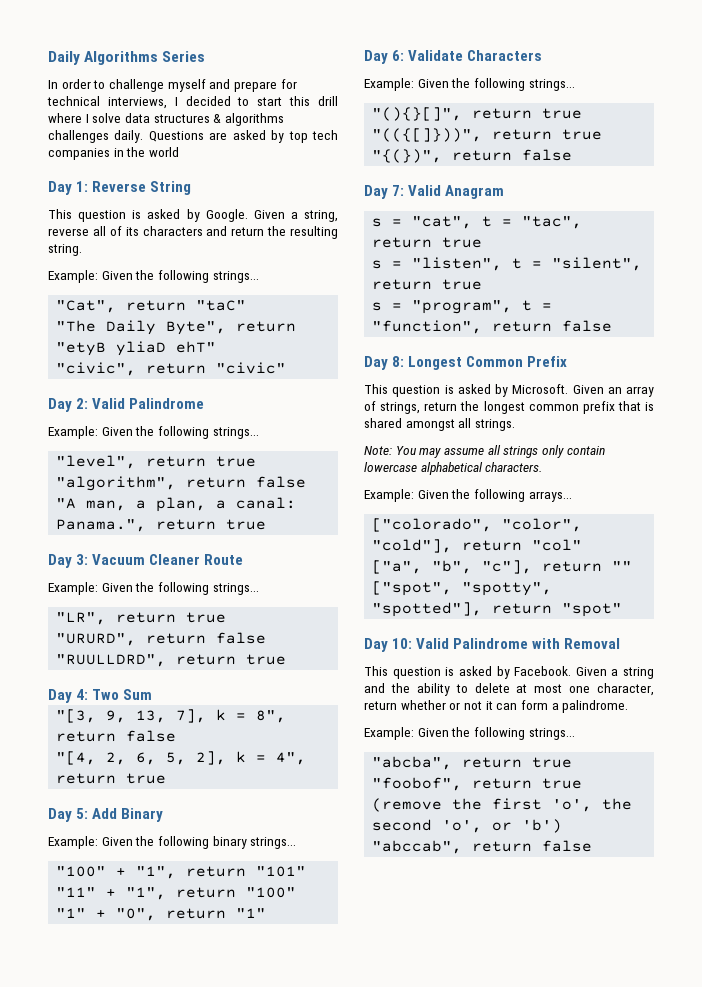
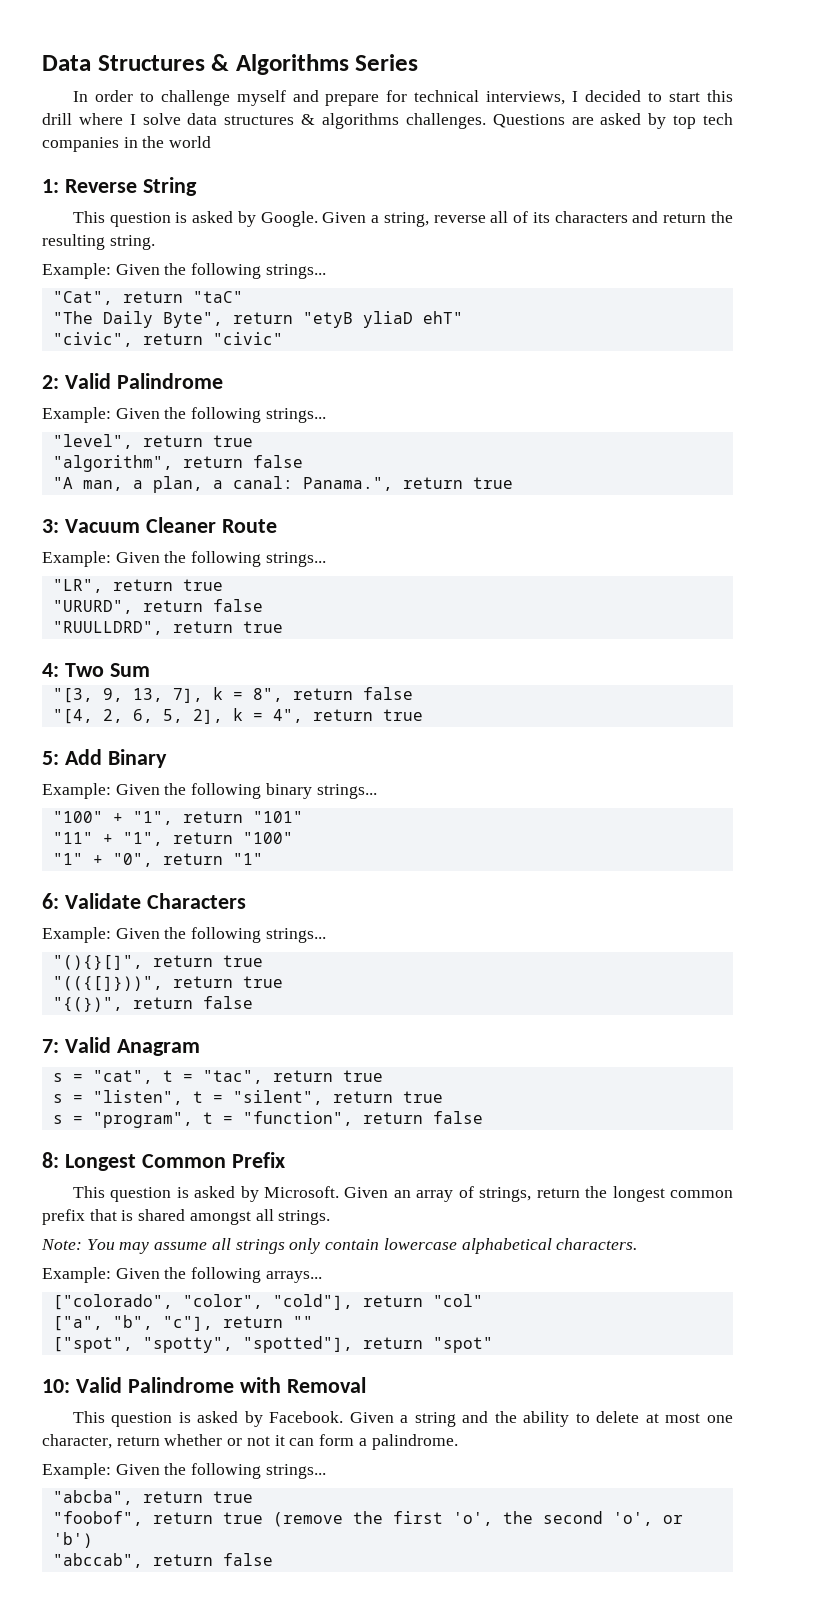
- Daily Algorithms Series
+ Data Structures & Algorithms Series
- In order to challenge myself and prepare for technical interviews, I decided to start this drill where I solve data structures & algorithms challenges daily.
+ In order to challenge myself and prepare for technical interviews, I decided to start this drill where I solve data structures & algorithms challenges.
- Day 1: Reverse String
+ 1: Reverse String
- Day 2: Valid Palindrome
+ 2: Valid Palindrome
- Day 3: Vacuum Cleaner Route
+ 3: Vacuum Cleaner Route
- Day 4: Two Sum
+ 4: Two Sum
- Day 5: Add Binary
+ 5: Add Binary
- Day 6: Validate Characters
+ 6: Validate Characters
- Day 7: Valid Anagram
+ 7: Valid Anagram
- Day 8: Longest Common Prefix
+ 8: Longest Common Prefix
- Day 10: Valid Palindrome with Removal
+ 10: Valid Palindrome with Removal

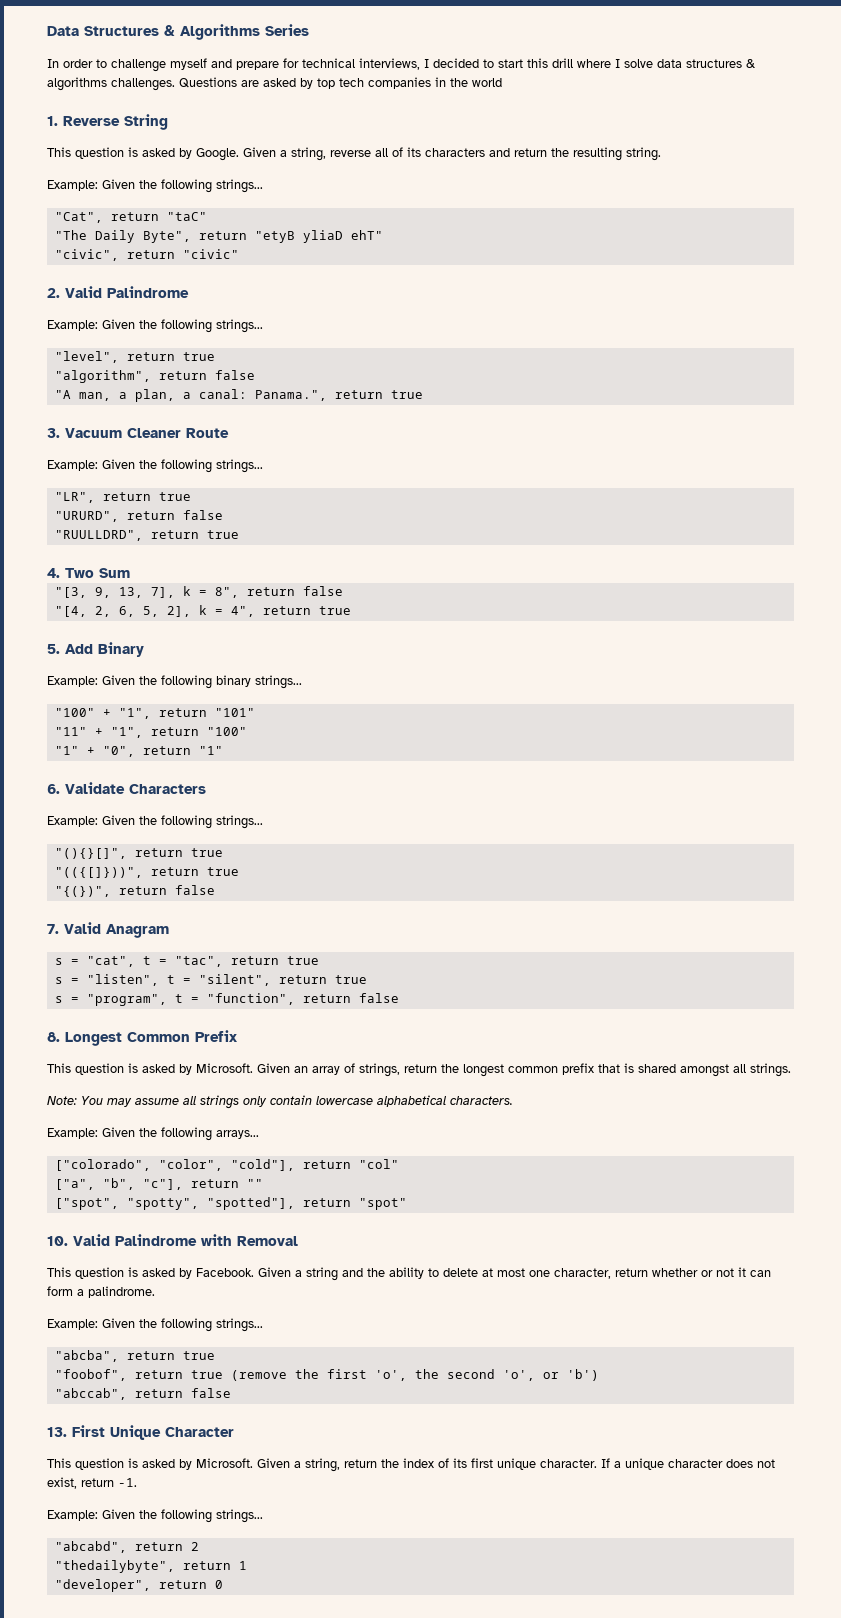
- 1: Reverse String
+ 1. Reverse String
- 2: Valid Palindrome
+ 2. Valid Palindrome
- 3: Vacuum Cleaner Route
+ 3. Vacuum Cleaner Route
- 4: Two Sum
+ 4. Two Sum
- 5: Add Binary
+ 5. Add Binary
- 6: Validate Characters
+ 6. Validate Characters
- 7: Valid Anagram
+ 7. Valid Anagram
- 8: Longest Common Prefix
+ 8. Longest Common Prefix
- 10: Valid Palindrome with Removal
+ 10. Valid Palindrome with Removal
+ 13. First Unique Character
+ This question is asked by Microsoft. Given a string, return the index of its first unique character. If a unique character does not exist, return -1.
+ Example: Given the following strings...
+ "abcabd", return 2
+ "thedailybyte", return 1
+ "developer", return 0

